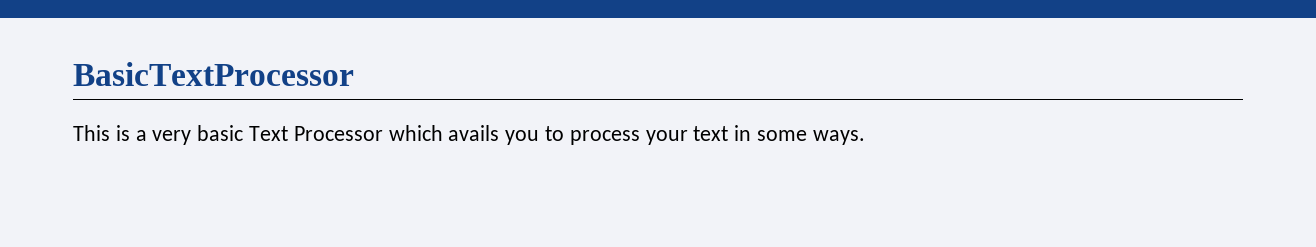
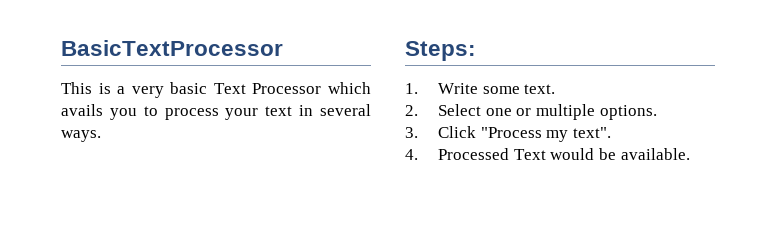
- This is a very basic Text Processor which avails you to process your text in some ways.
+ This is a very basic Text Processor which avails you to process your text in several ways.
+ Steps:
+ 1. Write some text.
+ 2. Select one or multiple options.
+ 3. Click "Process my text".
+ 4. Processed Text would be available.

